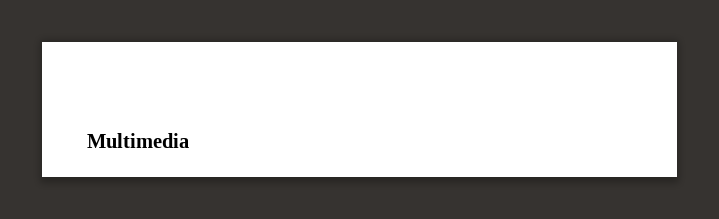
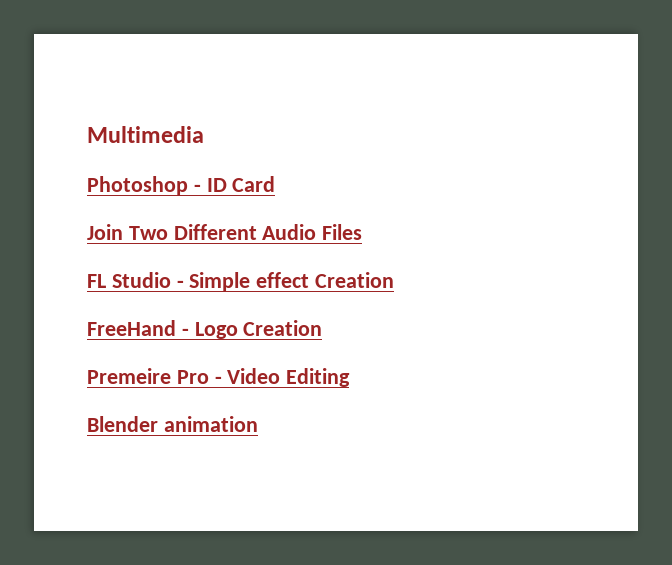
+ Photoshop - ID Card
+ Join Two Different Audio Files
+ FL Studio - Simple effect Creation
+ FreeHand - Logo Creation
+ Premeire Pro - Video Editing
+ Blender animation

